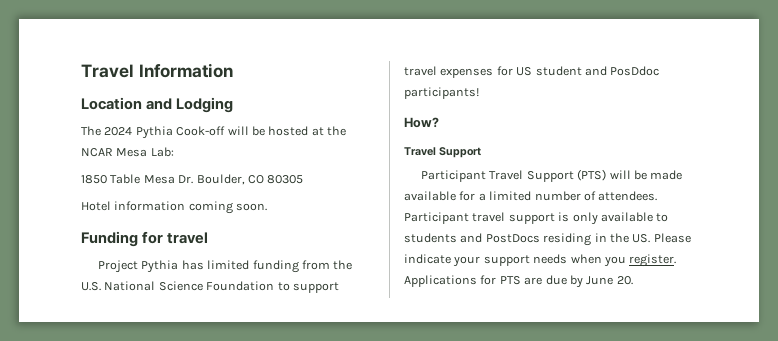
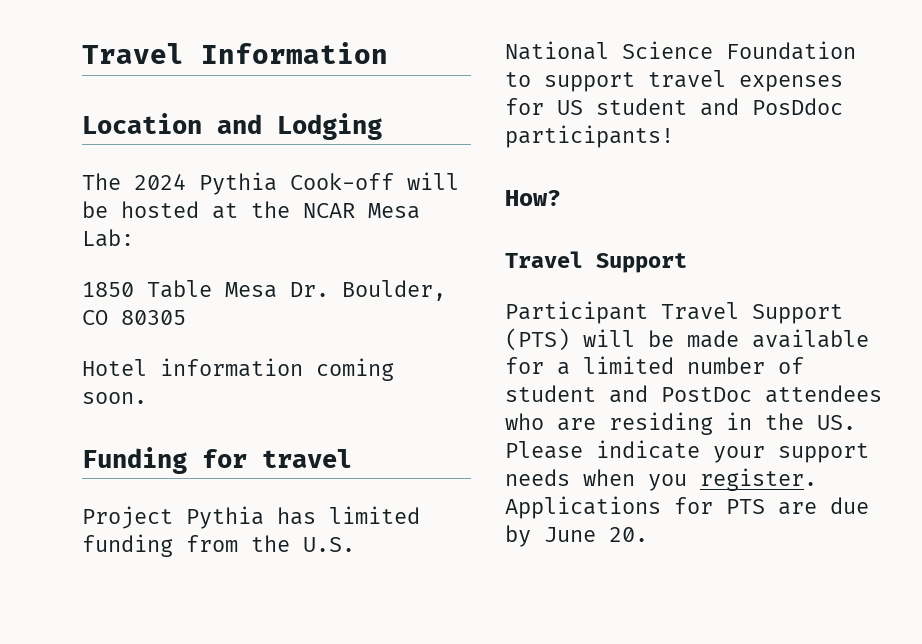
- Participant Travel Support (PTS) will be made available for a limited number of attendees. Participant travel support is only available to students and PostDocs residing in the US. Please indicate your support needs when you register.
+ Participant Travel Support (PTS) will be made available for a limited number of student and PostDoc attendees who are residing in the US. Please indicate your support needs when you register.

